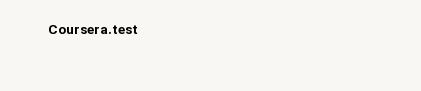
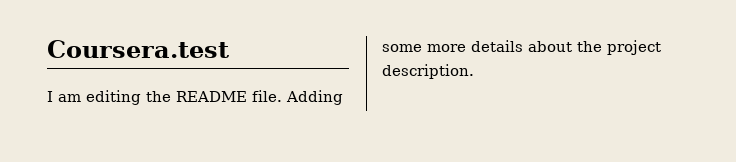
+ I am editing the README file. Adding some more details about the project description.

